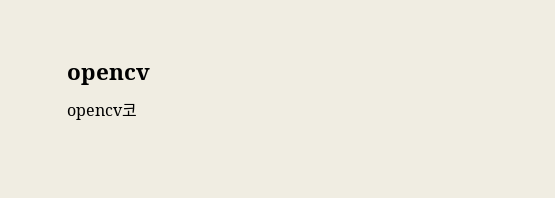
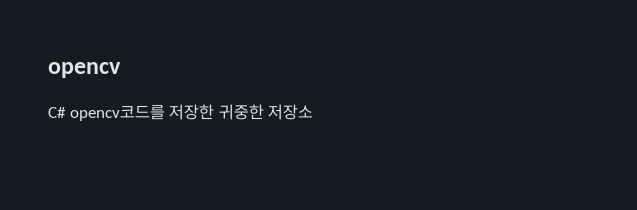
- opencv코
+ C# opencv코드를 저장한 귀중한 저장소

